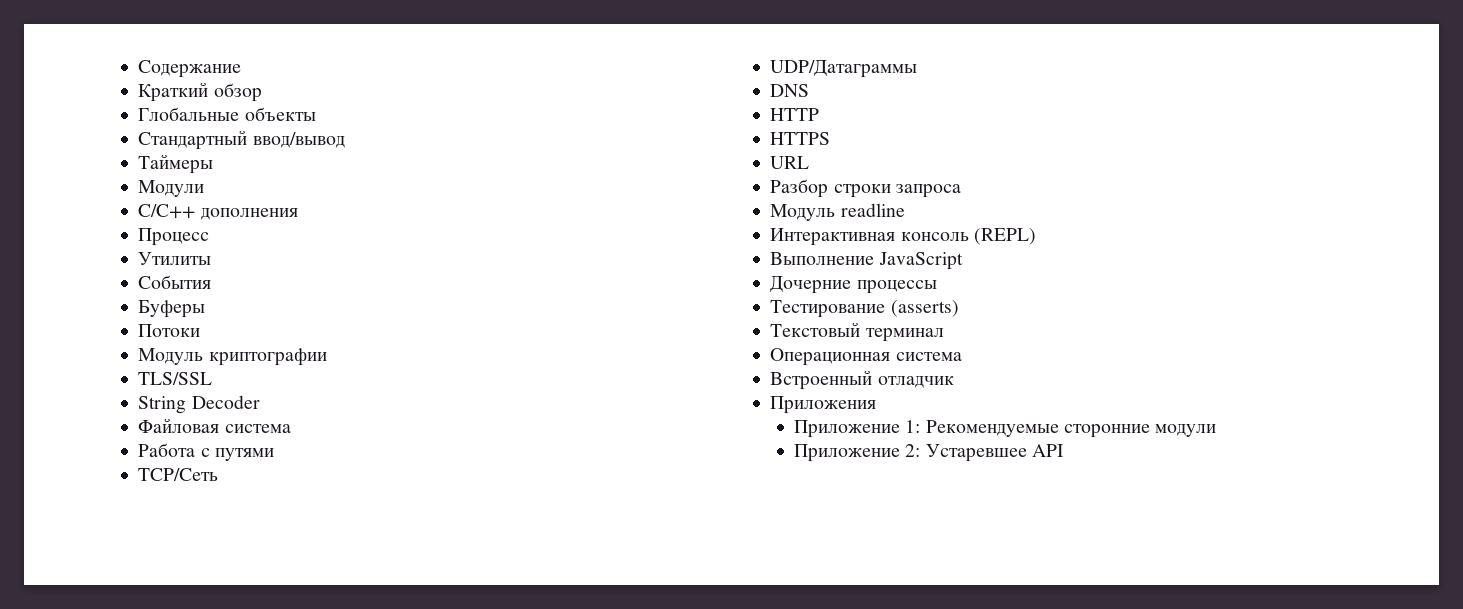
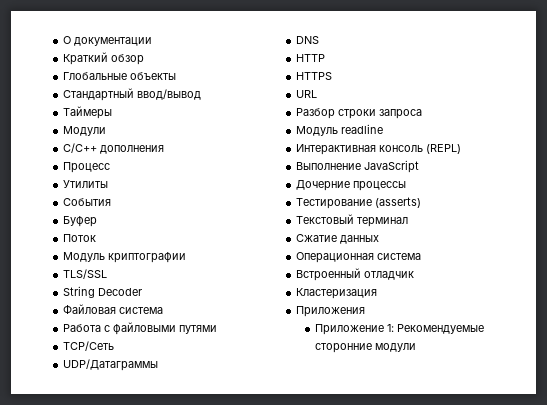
- Содержание
+ О документации
- Буферы
- Потоки
+ Буфер
+ Поток
- Работа с путями
+ Работа с файловыми путями
+ Сжатие данных
+ Кластеризация
- Приложение 2: Устаревшее API

